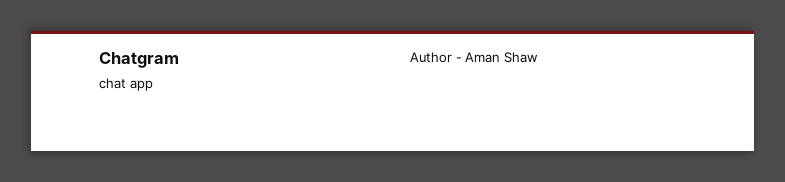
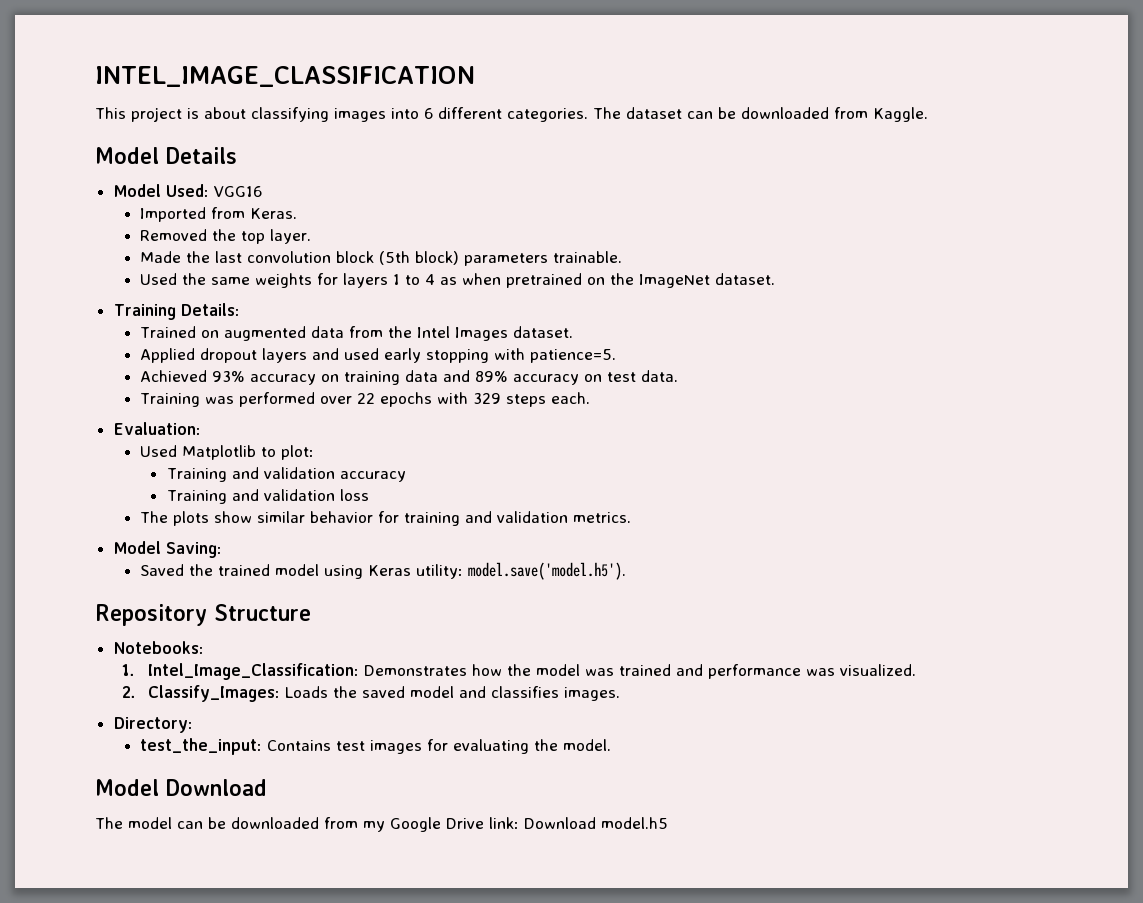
- Chatgram
- chat app
- Author - Aman Shaw
+ INTEL_IMAGE_CLASSIFICATION
+ This project is about classifying images into 6 different categories. The dataset can be downloaded from Kaggle.
+ Model Details
+ Model Used: VGG16
+ Imported from Keras.
+ Removed the top layer.
+ Made the last convolution block (5th block) parameters trainable.
+ Used the same weights for layers 1 to 4 as when pretrained on the ImageNet dataset.
+ Training Details:
+ Trained on augmented data from the Intel Images dataset.
+ Applied dropout layers and used early stopping with patience=5.
+ Achieved 93% accuracy on training data and 89% accuracy on test data.
+ Training was performed over 22 epochs with 329 steps each.
+ Evaluation:
+ Used Matplotlib to plot:
+ Training and validation accuracy
+ Training and validation loss
+ The plots show similar behavior for training and validation metrics.
+ Model Saving:
+ Saved the trained model using Keras utility: model.save('model.h5').
+ Repository Structure
+ Notebooks:
+ 1. Intel_Image_Classification: Demonstrates how the model was trained and performance was visualized.
+ 2. Classify_Images: Loads the saved model and classifies images.
+ Directory:
+ test_the_input: Contains test images for evaluating the model.
+ Model Download
+ The model can be downloaded from my Google Drive link: Download model.h5

